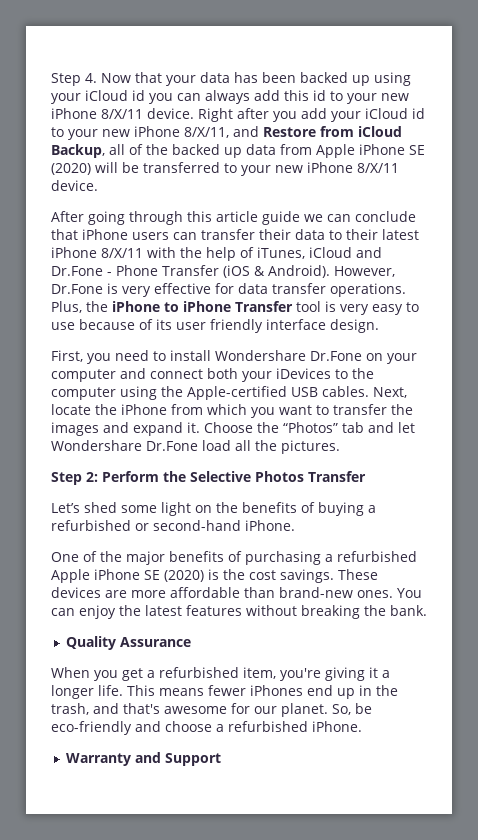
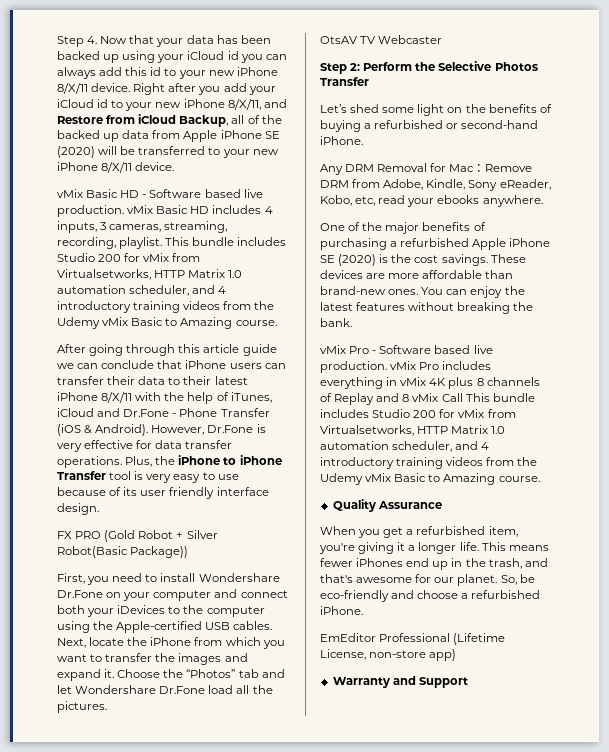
+ vMix Basic HD - Software based live production. vMix Basic HD includes 4 inputs, 3 cameras, streaming, recording, playlist. This bundle includes Studio 200 for vMix from Virtualsetworks, HTTP Matrix 1.0 automation scheduler, and 4 introductory training videos from the Udemy vMix Basic to Amazing course.
+ FX PRO (Gold Robot + Silver Robot(Basic Package))
+ OtsAV TV Webcaster
+ Any DRM Removal for Mac：Remove DRM from Adobe, Kindle, Sony eReader, Kobo, etc, read your ebooks anywhere.
+ vMix Pro - Software based live production. vMix Pro includes everything in vMix 4K plus 8 channels of Replay and 8 vMix Call This bundle includes Studio 200 for vMix from Virtualsetworks, HTTP Matrix 1.0 automation scheduler, and 4 introductory training videos from the Udemy vMix Basic to Amazing course.
+ EmEditor Professional (Lifetime License, non-store app)

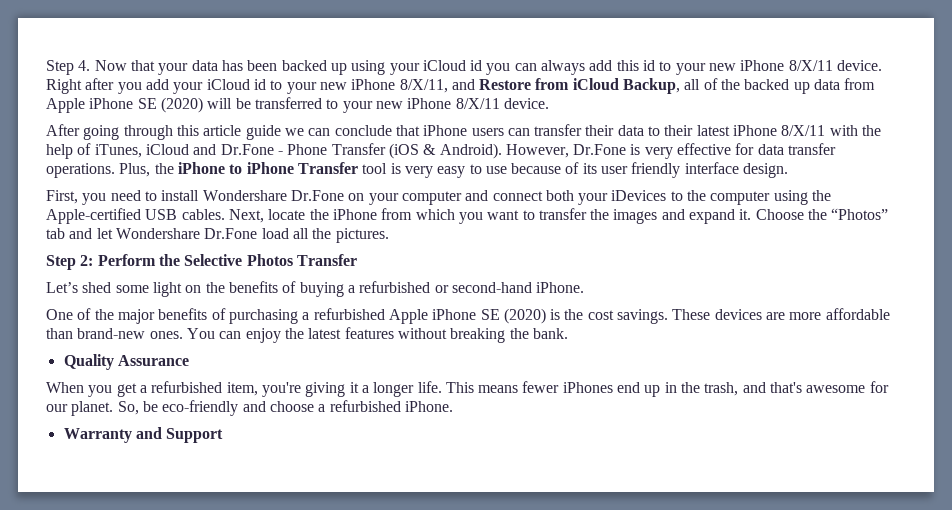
- vMix Basic HD - Software based live production. vMix Basic HD includes 4 inputs, 3 cameras, streaming, recording, playlist. This bundle includes Studio 200 for vMix from Virtualsetworks, HTTP Matrix 1.0 automation scheduler, and 4 introductory training videos from the Udemy vMix Basic to Amazing course.
- FX PRO (Gold Robot + Silver Robot(Basic Package))
- OtsAV TV Webcaster
- Any DRM Removal for Mac：Remove DRM from Adobe, Kindle, Sony eReader, Kobo, etc, read your ebooks anywhere.
- vMix Pro - Software based live production. vMix Pro includes everything in vMix 4K plus 8 channels of Replay and 8 vMix Call This bundle includes Studio 200 for vMix from Virtualsetworks, HTTP Matrix 1.0 automation scheduler, and 4 introductory training videos from the Udemy vMix Basic to Amazing course.
- EmEditor Professional (Lifetime License, non-store app)

